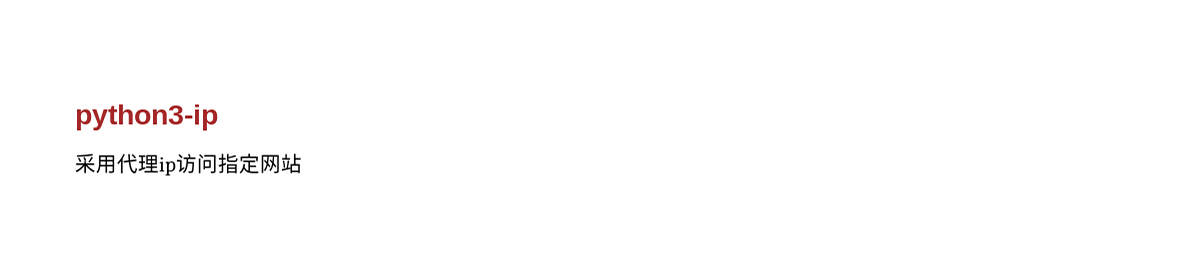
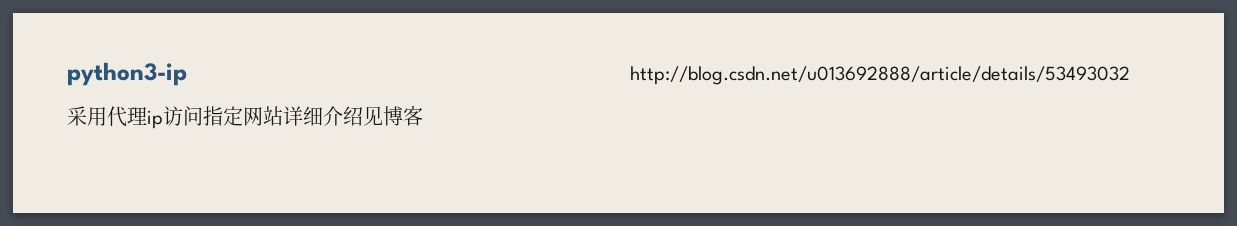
- 采用代理ip访问指定网站
+ 采用代理ip访问指定网站详细介绍见博客http://blog.csdn.net/u013692888/article/details/53493032

